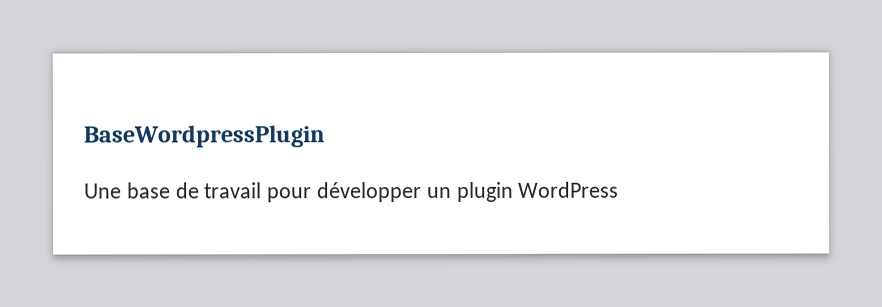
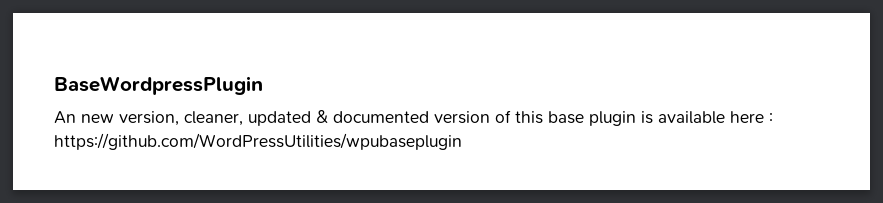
- Une base de travail pour développer un plugin WordPress
+ An new version, cleaner, updated & documented version of this base plugin is available here : https://github.com/WordPressUtilities/wpubaseplugin

